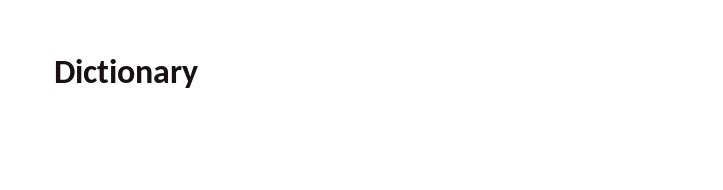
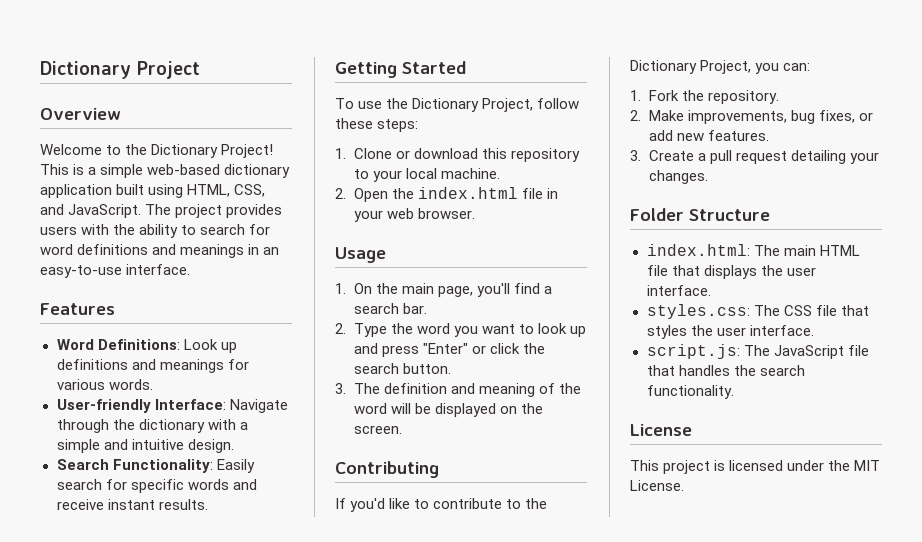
- Dictionary
+ Dictionary Project
+ Overview
+ Welcome to the Dictionary Project! This is a simple web-based dictionary application built using HTML, CSS, and JavaScript. The project provides users with the ability to search for word definitions and meanings in an easy-to-use interface.
+ Features
+ Word Definitions: Look up definitions and meanings for various words.
+ User-friendly Interface: Navigate through the dictionary with a simple and intuitive design.
+ Search Functionality: Easily search for specific words and receive instant results.
+ Getting Started
+ To use the Dictionary Project, follow these steps:
+ 1. Clone or download this repository to your local machine.
+ 2. Open the index.html file in your web browser.
+ Usage
+ 1. On the main page, you'll find a search bar.
+ 2. Type the word you want to look up and press "Enter" or click the search button.
+ 3. The definition and meaning of the word will be displayed on the screen.
+ Contributing
+ If you'd like to contribute to the Dictionary Project, you can:
+ 1. Fork the repository.
+ 2. Make improvements, bug fixes, or add new features.
+ 3. Create a pull request detailing your changes.
+ Folder Structure
+ index.html: The main HTML file that displays the user interface.
+ styles.css: The CSS file that styles the user interface.
+ script.js: The JavaScript file that handles the search functionality.
+ License
+ This project is licensed under the MIT License.

